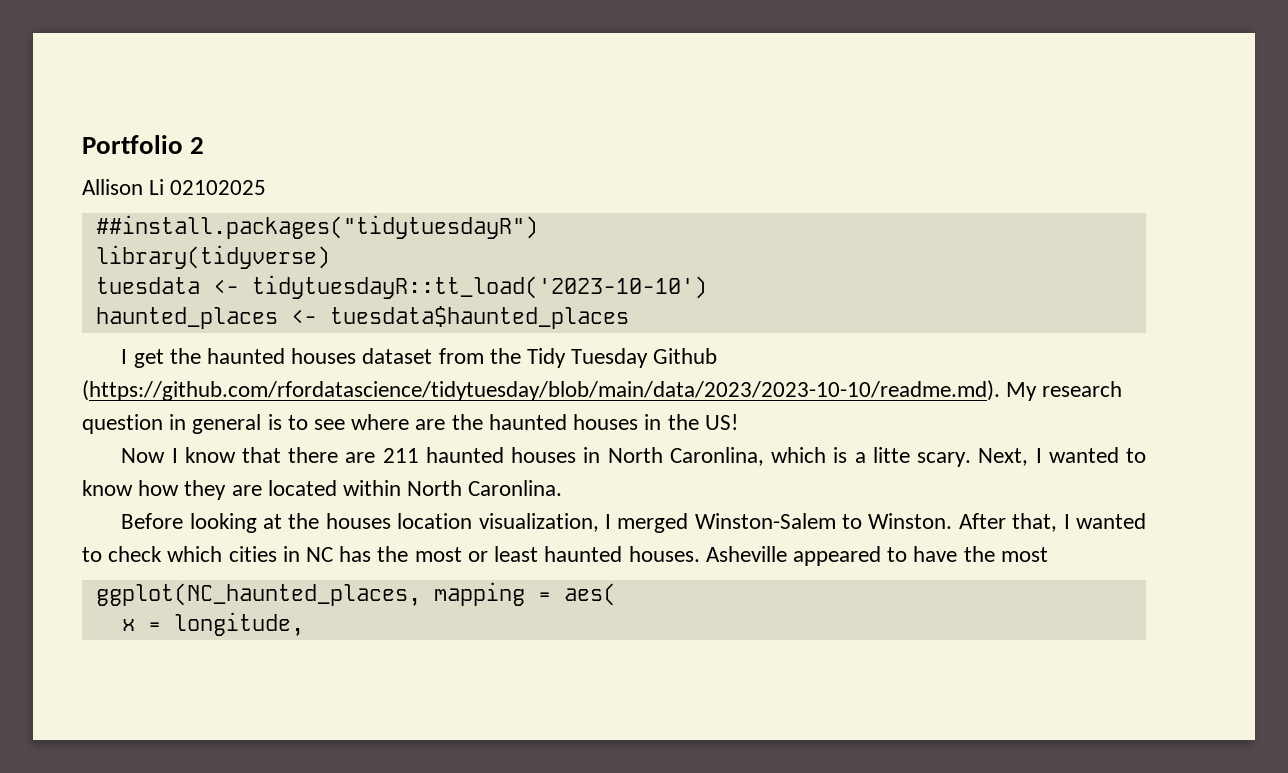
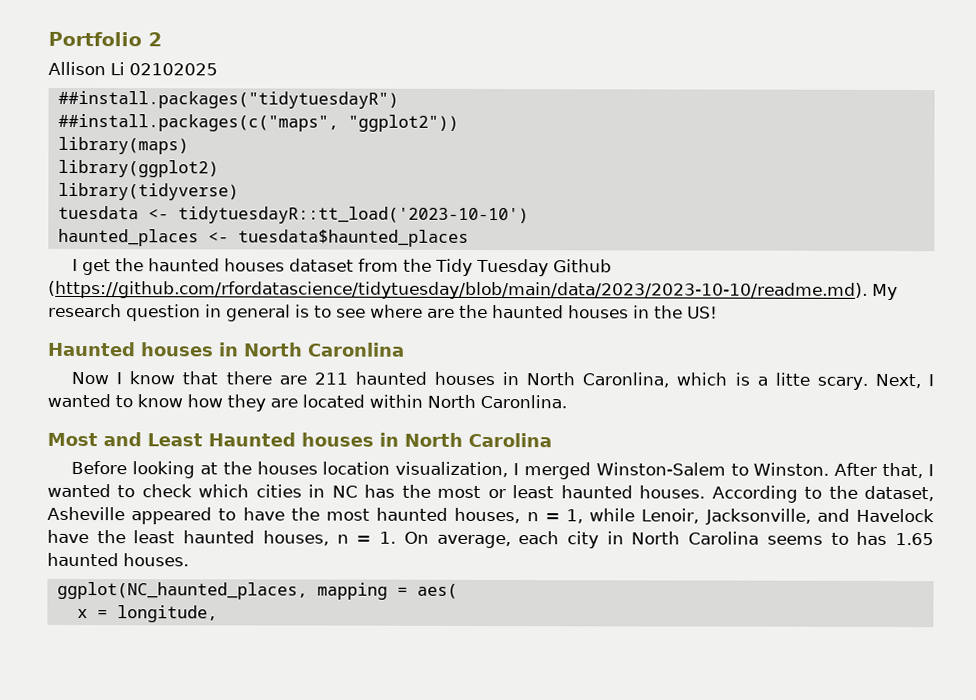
+ ##install.packages(c("maps", "ggplot2"))
+ library(maps)
+ library(ggplot2)
+ Haunted houses in North Caronlina
+ Most and Least Haunted houses in North Carolina
- Asheville appeared to have the most
+ According to the dataset, Asheville appeared to have the most haunted houses, n = 1, while Lenoir, Jacksonville, and Havelock have the least haunted houses, n = 1. On average, each city in North Carolina seems to has 1.65 haunted houses.

